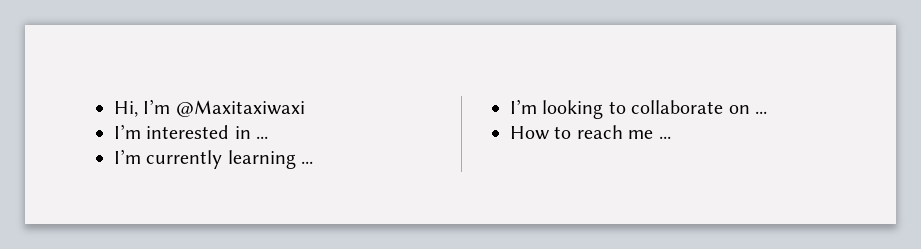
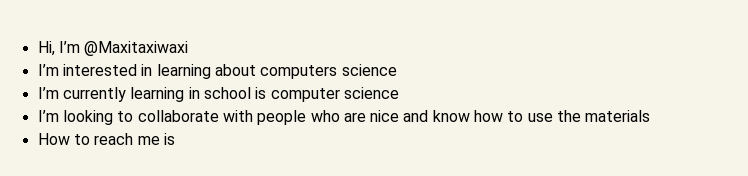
- I’m interested in ...
+ I’m interested in learning about computers science
- I’m currently learning ...
+ I’m currently learning in school is computer science
- I’m looking to collaborate on ...
+ I’m looking to collaborate with people who are nice and know how to use the materials
- How to reach me ...
+ How to reach me is

